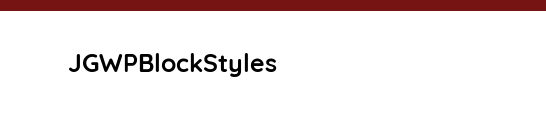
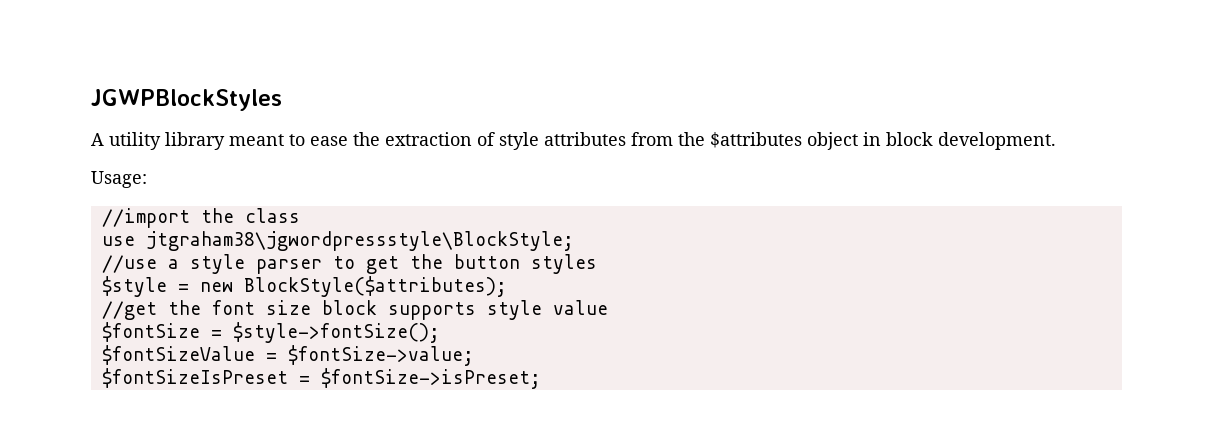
+ A utility library meant to ease the extraction of style attributes from the $attributes object in block development.
+ Usage:
+ //import the class
+ use jtgraham38\jgwordpressstyle\BlockStyle;
+ //use a style parser to get the button styles
+ $style = new BlockStyle($attributes);
+ //get the font size block supports style value
+ $fontSize = $style->fontSize();
+ $fontSizeValue = $fontSize->value;
+ $fontSizeIsPreset = $fontSize->isPreset;

